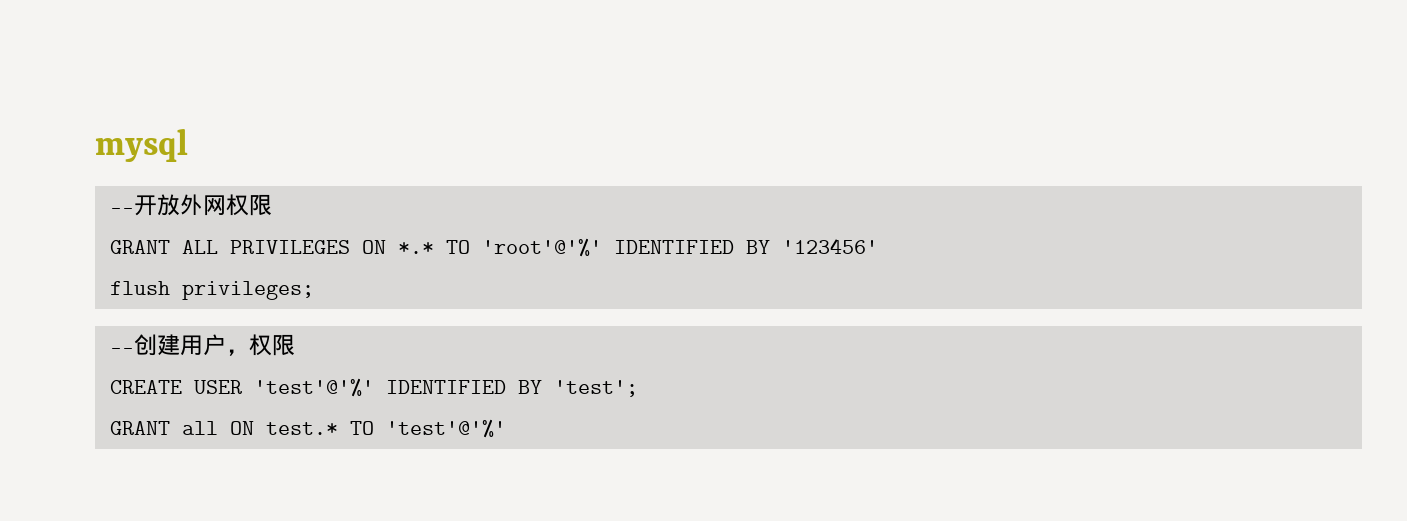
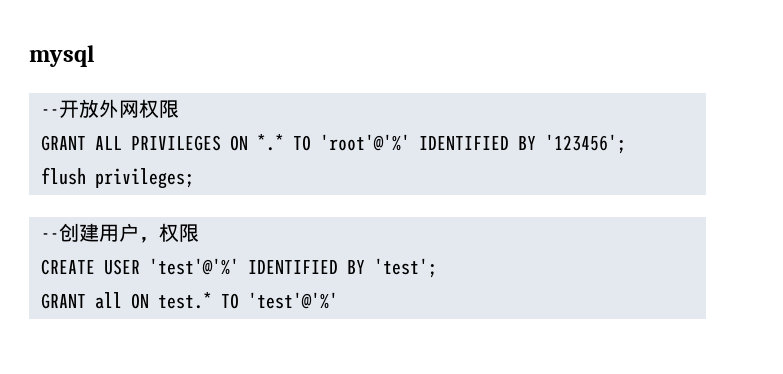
- GRANT ALL PRIVILEGES ON *.* TO 'root'@'%' IDENTIFIED BY '123456'
+ GRANT ALL PRIVILEGES ON *.* TO 'root'@'%' IDENTIFIED BY '123456';

